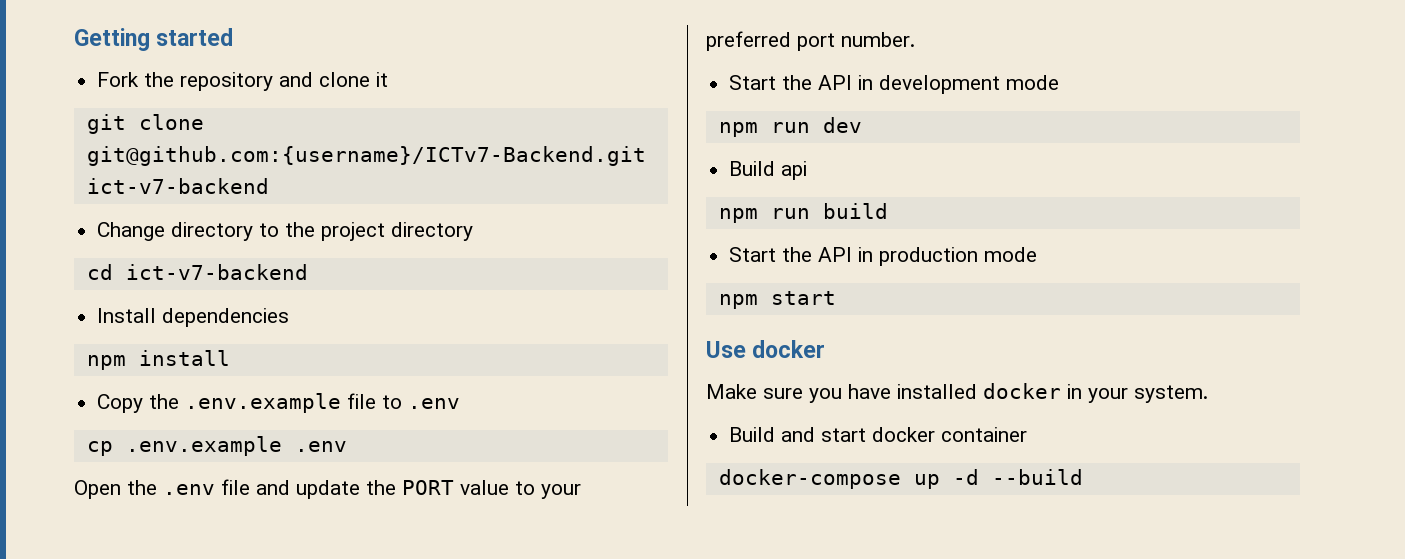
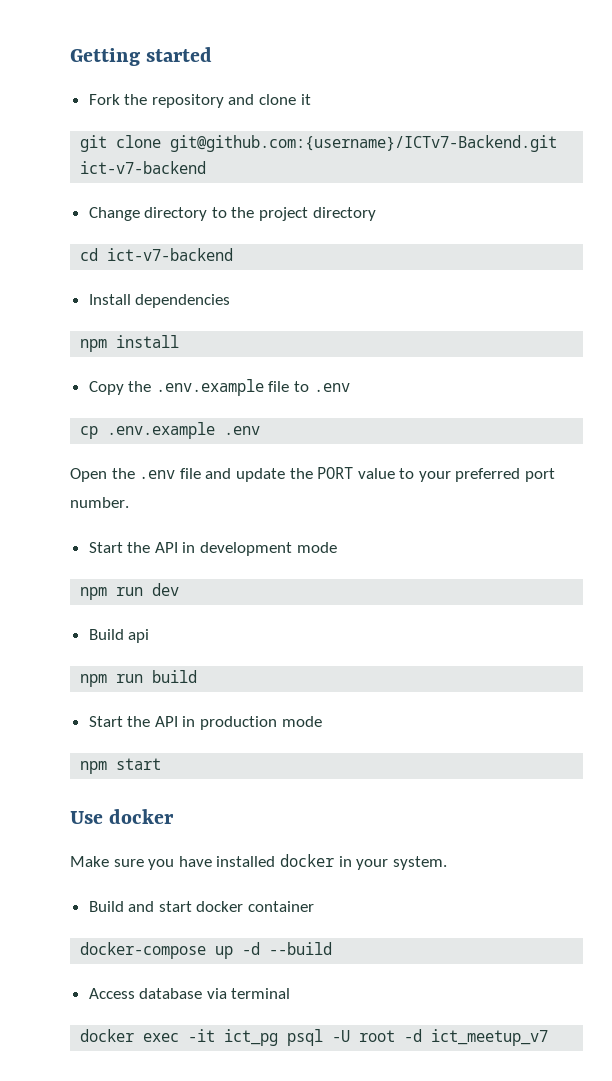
+ Access database via terminal
+ docker exec -it ict_pg psql -U root -d ict_meetup_v7

